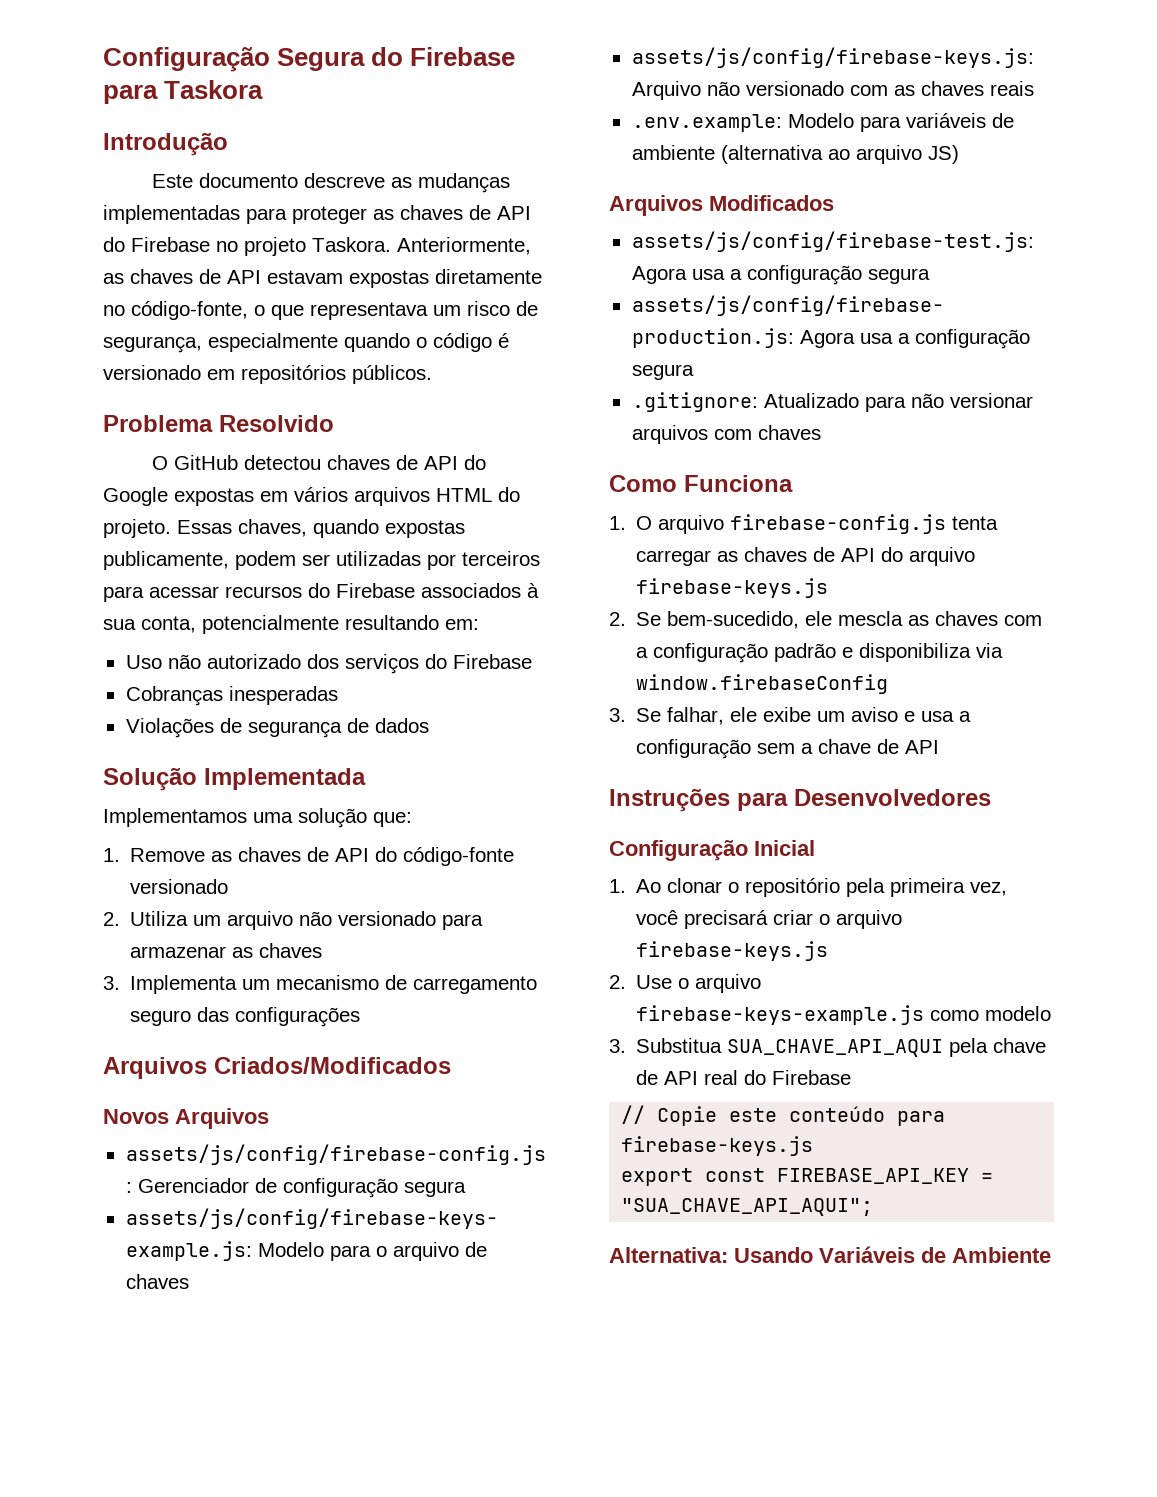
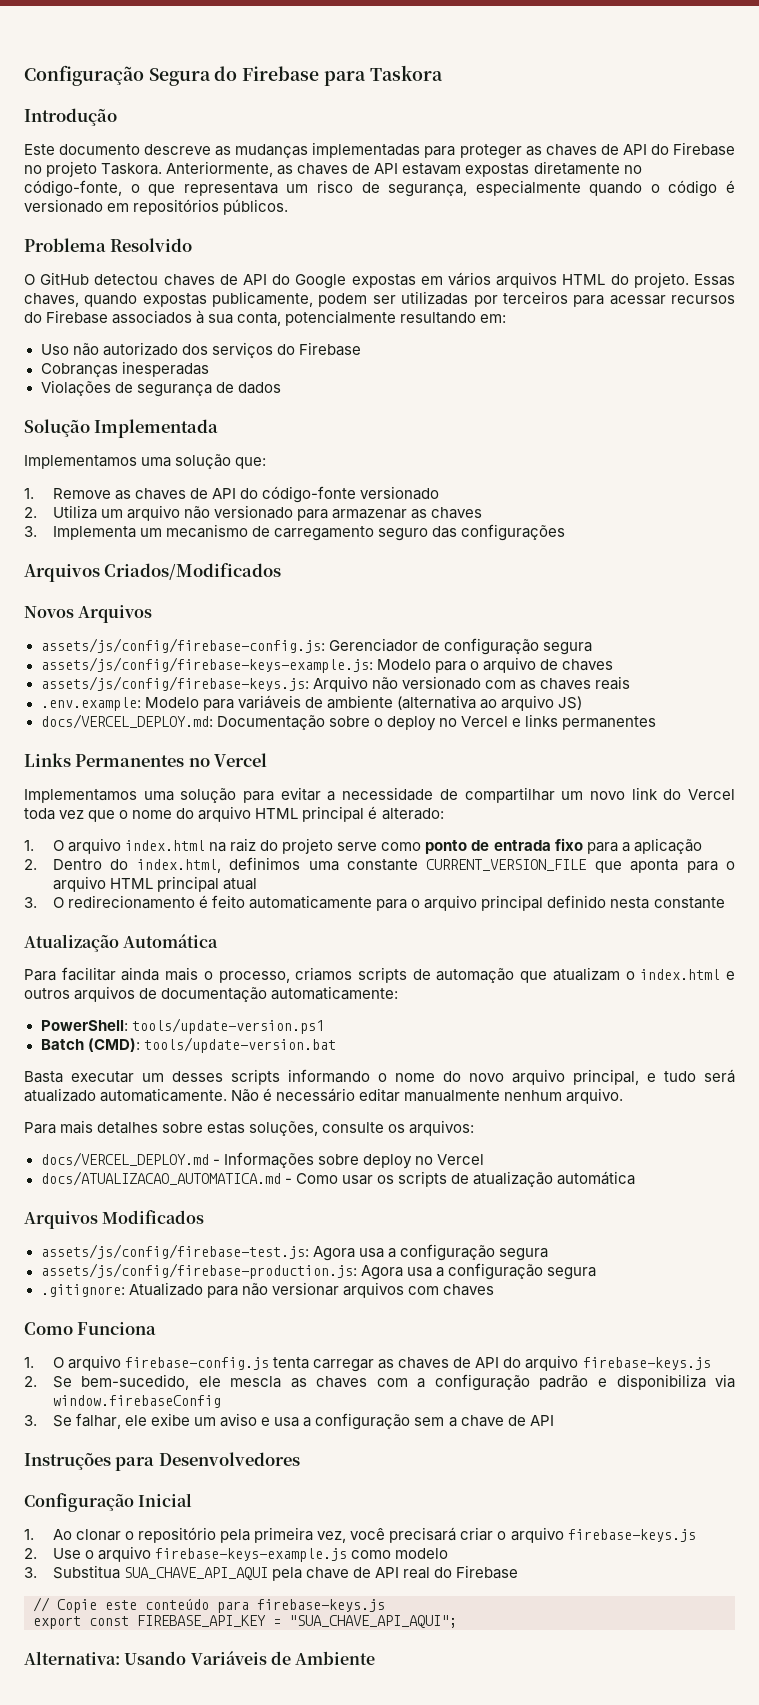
+ docs/VERCEL_DEPLOY.md: Documentação sobre o deploy no Vercel e links permanentes
+ Links Permanentes no Vercel
+ Implementamos uma solução para evitar a necessidade de compartilhar um novo link do Vercel toda vez que o nome do arquivo HTML principal é alterado:
+ 1. O arquivo index.html na raiz do projeto serve como ponto de entrada fixo para a aplicação
+ 2. Dentro do index.html, definimos uma constante CURRENT_VERSION_FILE que aponta para o arquivo HTML principal atual
+ 3. O redirecionamento é feito automaticamente para o arquivo principal definido nesta constante
+ Atualização Automática
+ Para facilitar ainda mais o processo, criamos scripts de automação que atualizam o index.html e outros arquivos de documentação automaticamente:
+ PowerShell: tools/update-version.ps1
+ Batch (CMD): tools/update-version.bat
+ Basta executar um desses scripts informando o nome do novo arquivo principal, e tudo será atualizado automaticamente. Não é necessário editar manualmente nenhum arquivo.
+ Para mais detalhes sobre estas soluções, consulte os arquivos:
+ docs/VERCEL_DEPLOY.md - Informações sobre deploy no Vercel
+ docs/ATUALIZACAO_AUTOMATICA.md - Como usar os scripts de atualização automática

